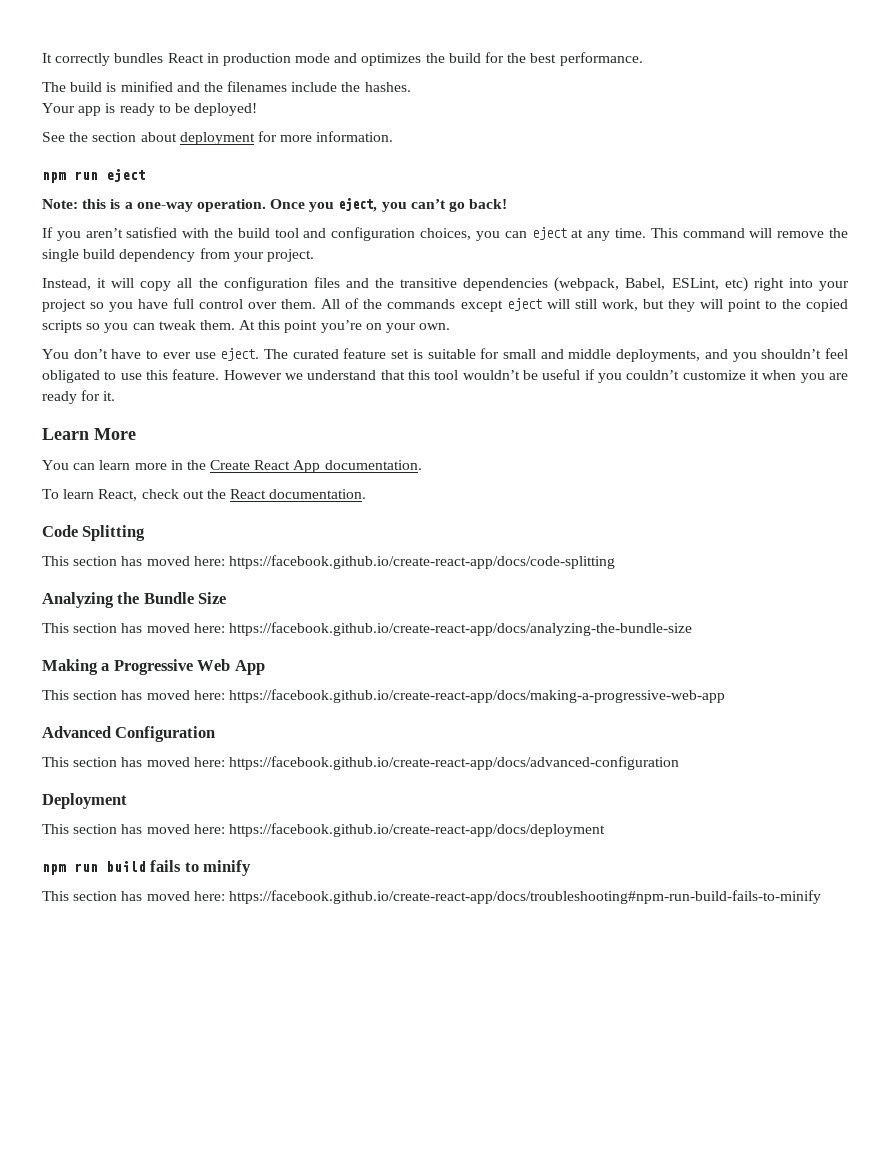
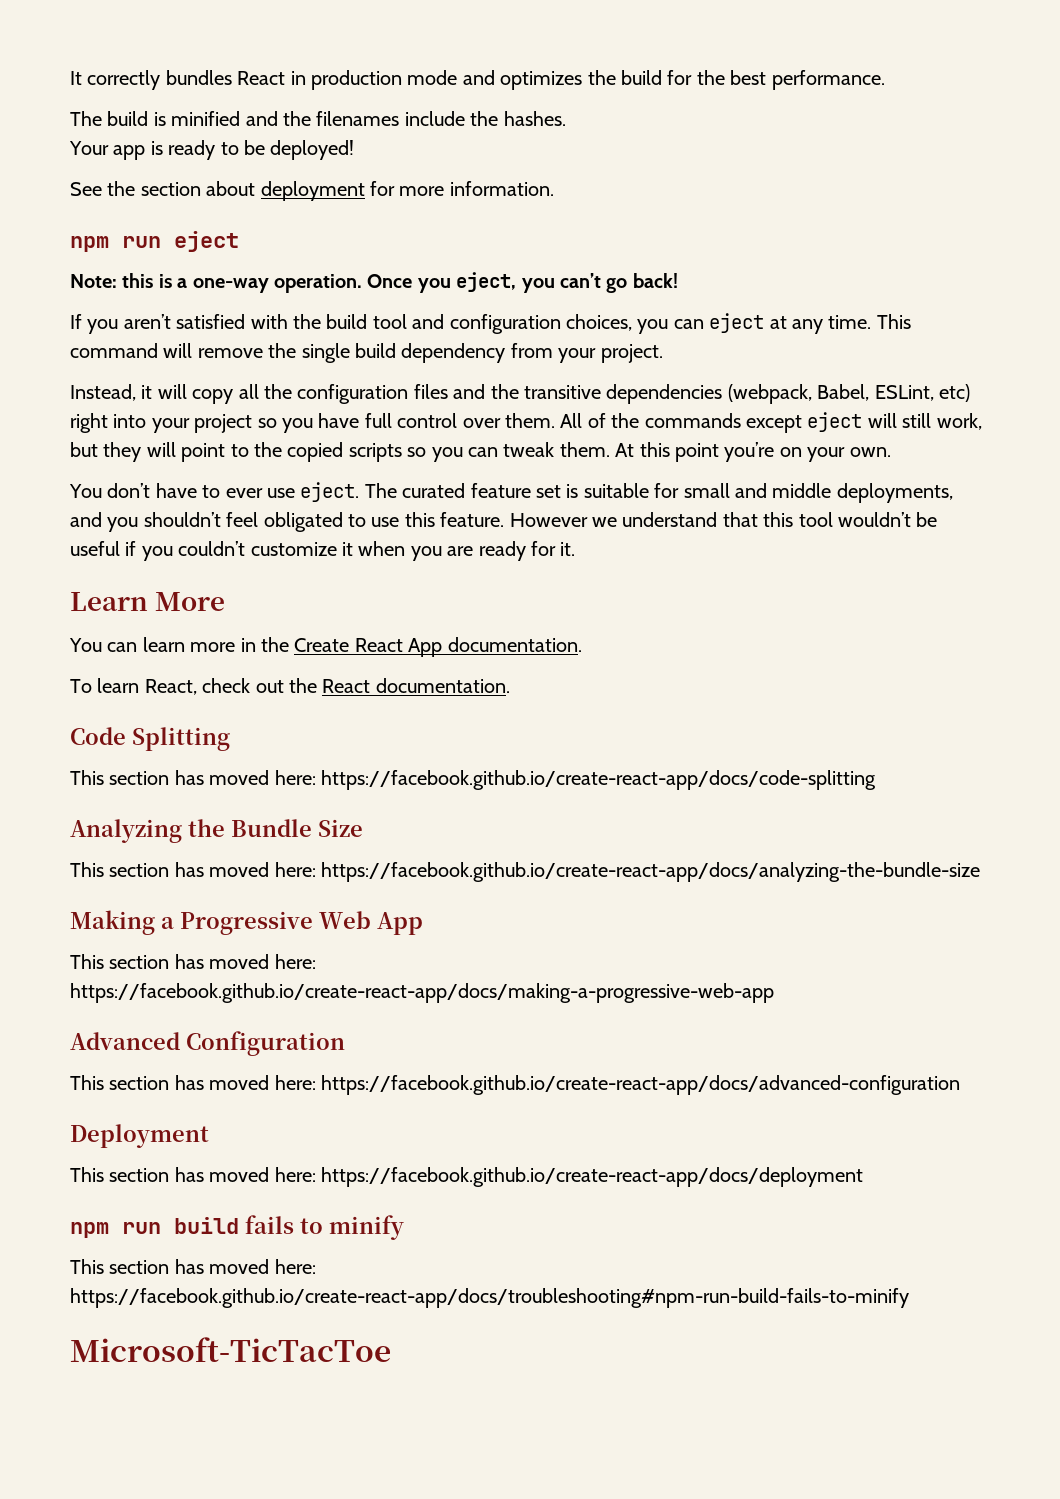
+ Microsoft-TicTacToe

